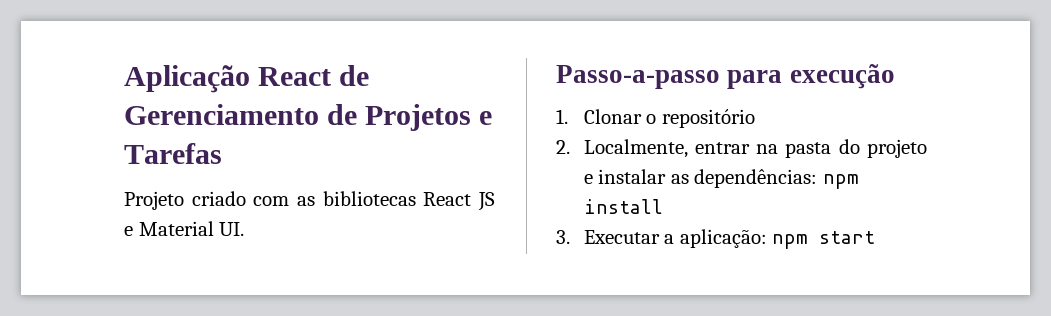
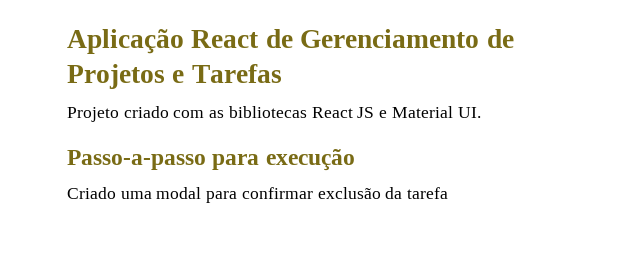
- 1. Clonar o repositório
- 2. Localmente, entrar na pasta do projeto e instalar as dependências: npm install
- 3. Executar a aplicação: npm start
+ Criado uma modal para confirmar exclusão da tarefa

